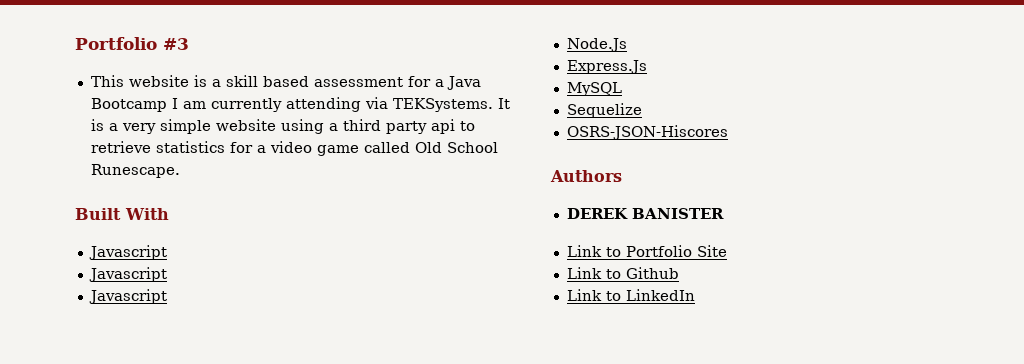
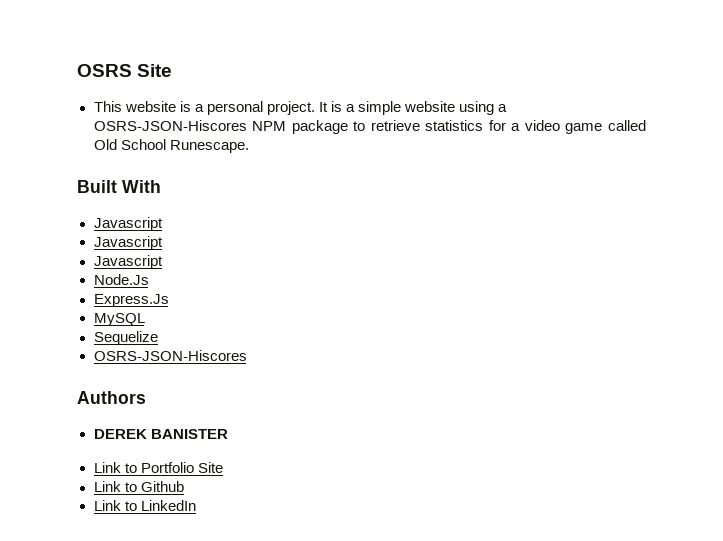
- Portfolio #3
+ OSRS Site
- This website is a skill based assessment for a Java Bootcamp I am currently attending via TEKSystems.
+ This website is a personal project.
- It is a very simple website using a third party api to retrieve statistics for a video game called Old School Runescape.
+ It is a simple website using a OSRS-JSON-Hiscores NPM package to retrieve statistics for a video game called Old School Runescape.

